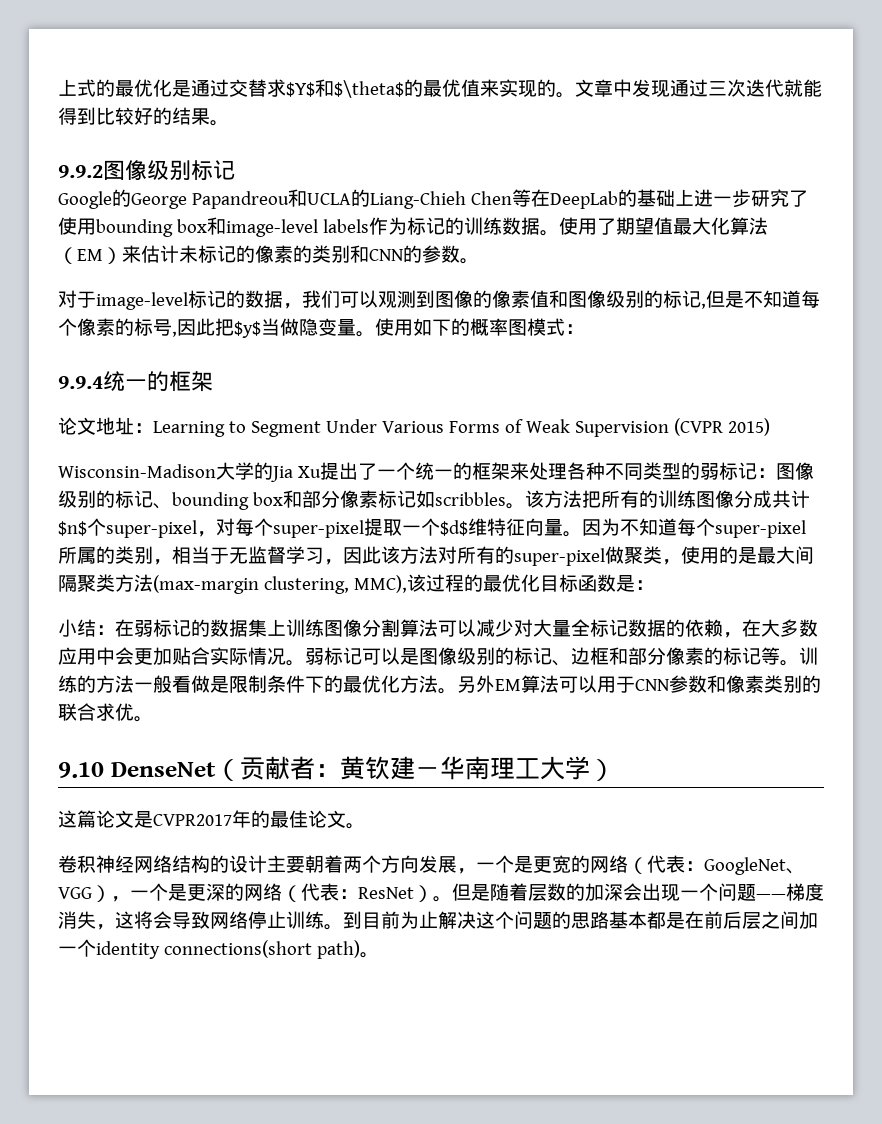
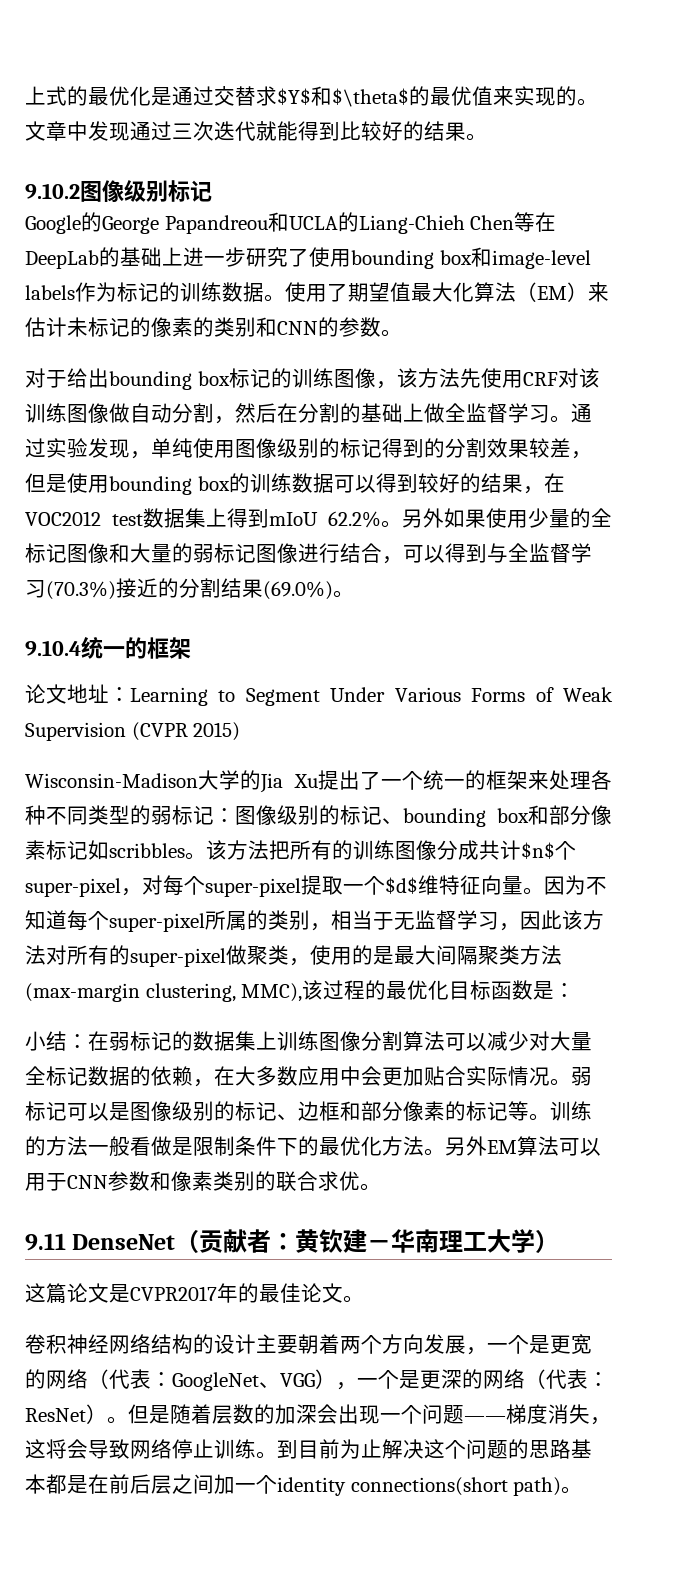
- 9.9.2图像级别标记
+ 9.10.2图像级别标记
- 对于image-level标记的数据，我们可以观测到图像的像素值和图像级别的标记,但是不知道每个像素的标号,因此把$y$当做隐变量。使用如下的概率图模式：
- 9.9.4统一的框架
+ 对于给出bounding box标记的训练图像，该方法先使用CRF对该训练图像做自动分割，然后在分割的基础上做全监督学习。通过实验发现，单纯使用图像级别的标记得到的分割效果较差，但是使用bounding box的训练数据可以得到较好的结果，在VOC2012 test数据集上得到mIoU 62.2%。另外如果使用少量的全标记图像和大量的弱标记图像进行结合，可以得到与全监督学习(70.3%)接近的分割结果(69.0%)。
+ 9.10.4统一的框架
- 9.10 DenseNet（贡献者：黄钦建－华南理工大学）
+ 9.11 DenseNet（贡献者：黄钦建－华南理工大学）

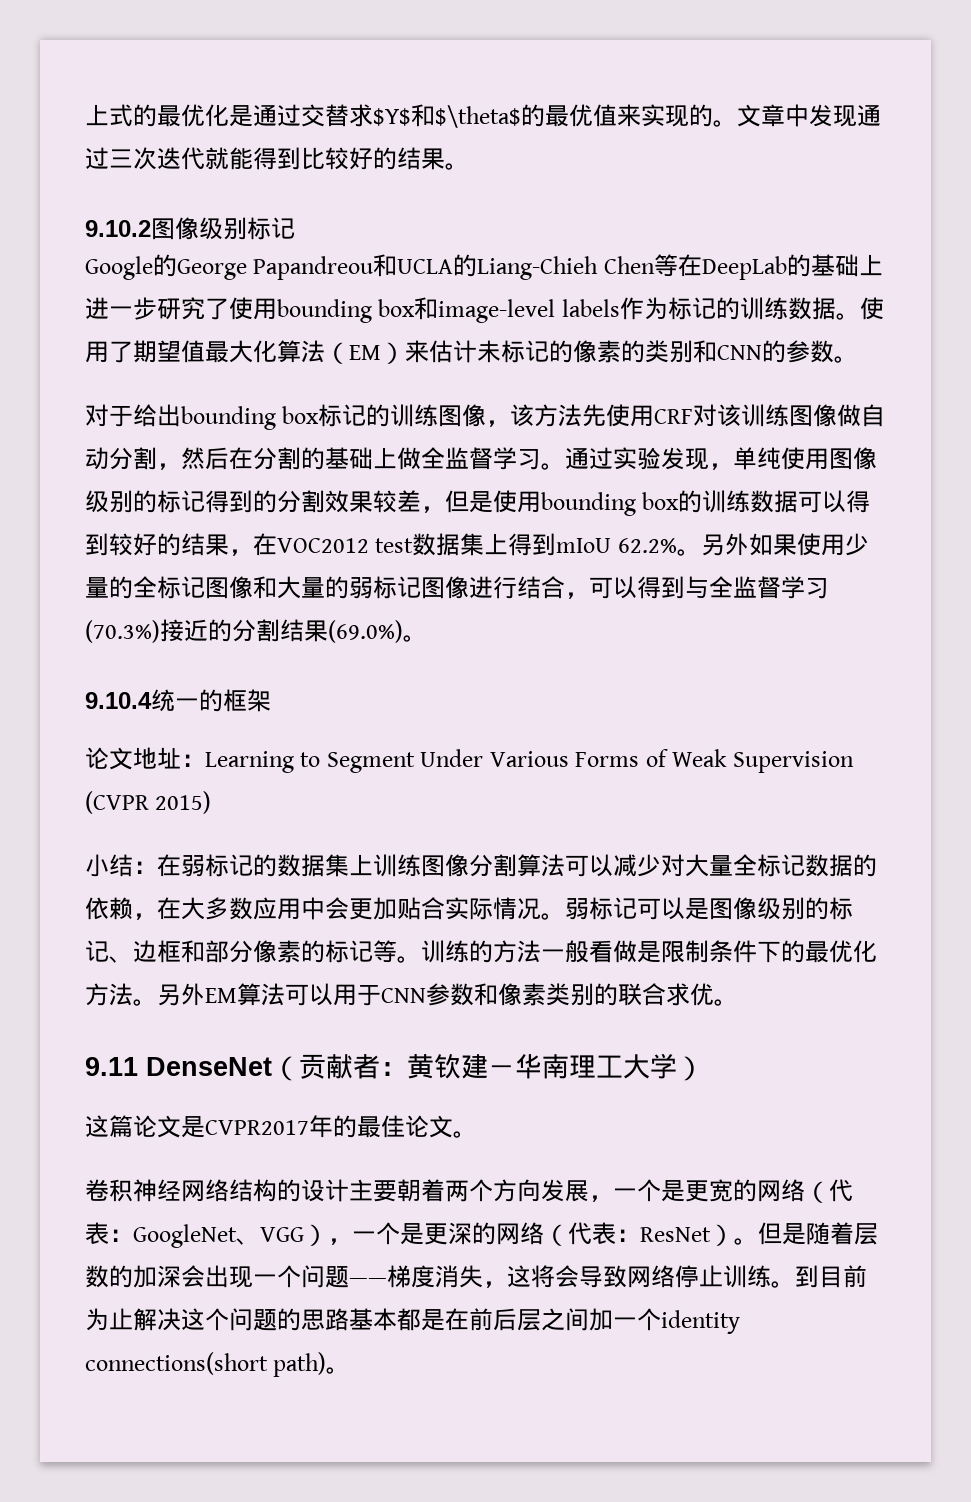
- Wisconsin-Madison大学的Jia Xu提出了一个统一的框架来处理各种不同类型的弱标记：图像级别的标记、bounding box和部分像素标记如scribbles。该方法把所有的训练图像分成共计$n$个super-pixel，对每个super-pixel提取一个$d$维特征向量。因为不知道每个super-pixel所属的类别，相当于无监督学习，因此该方法对所有的super-pixel做聚类，使用的是最大间隔聚类方法(max-margin clustering, MMC),该过程的最优化目标函数是：

